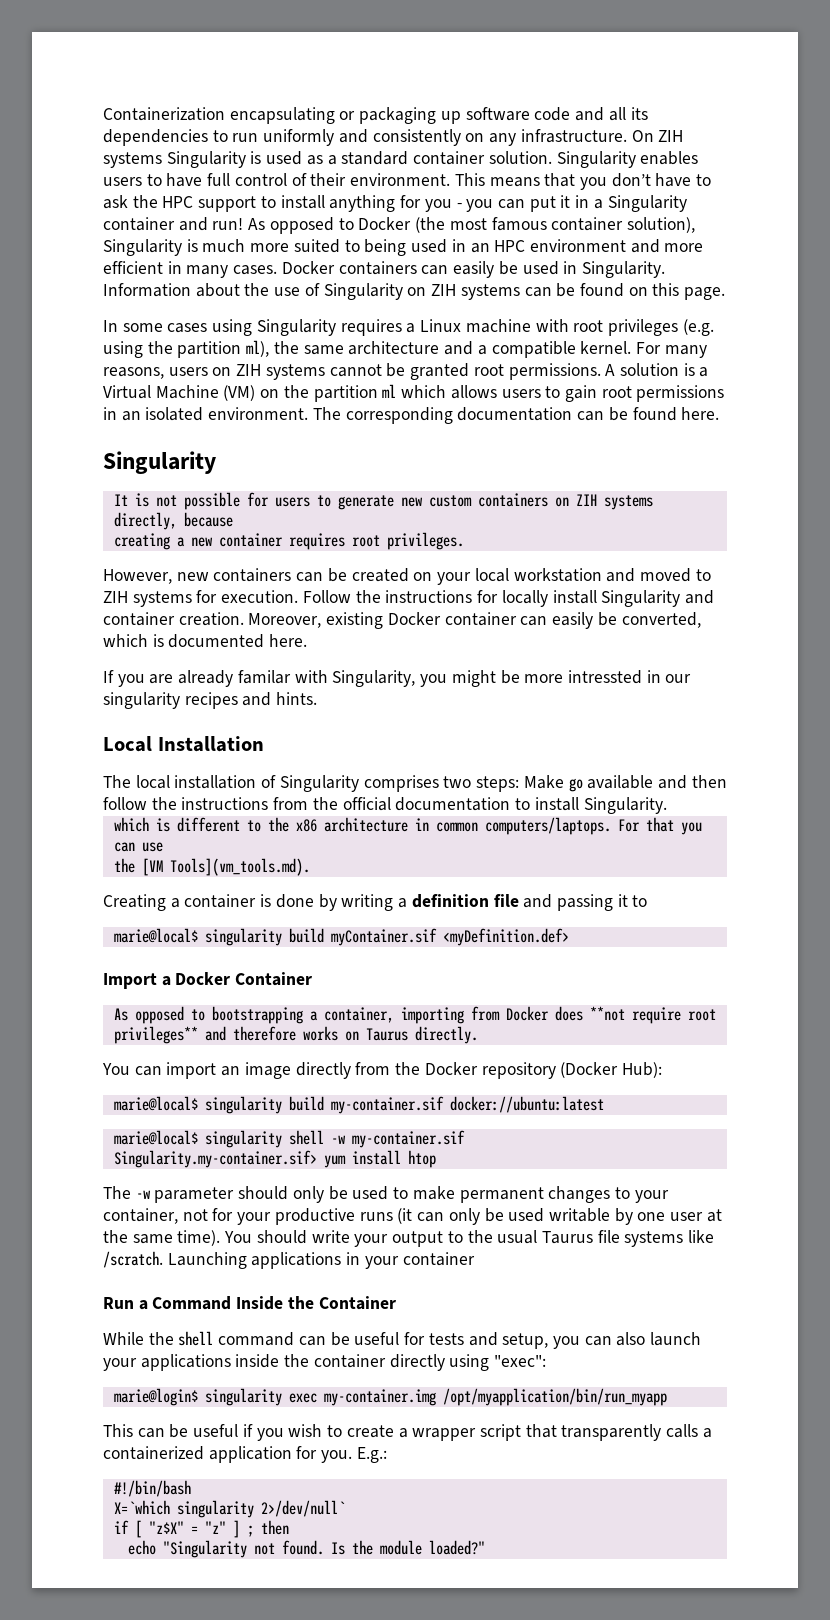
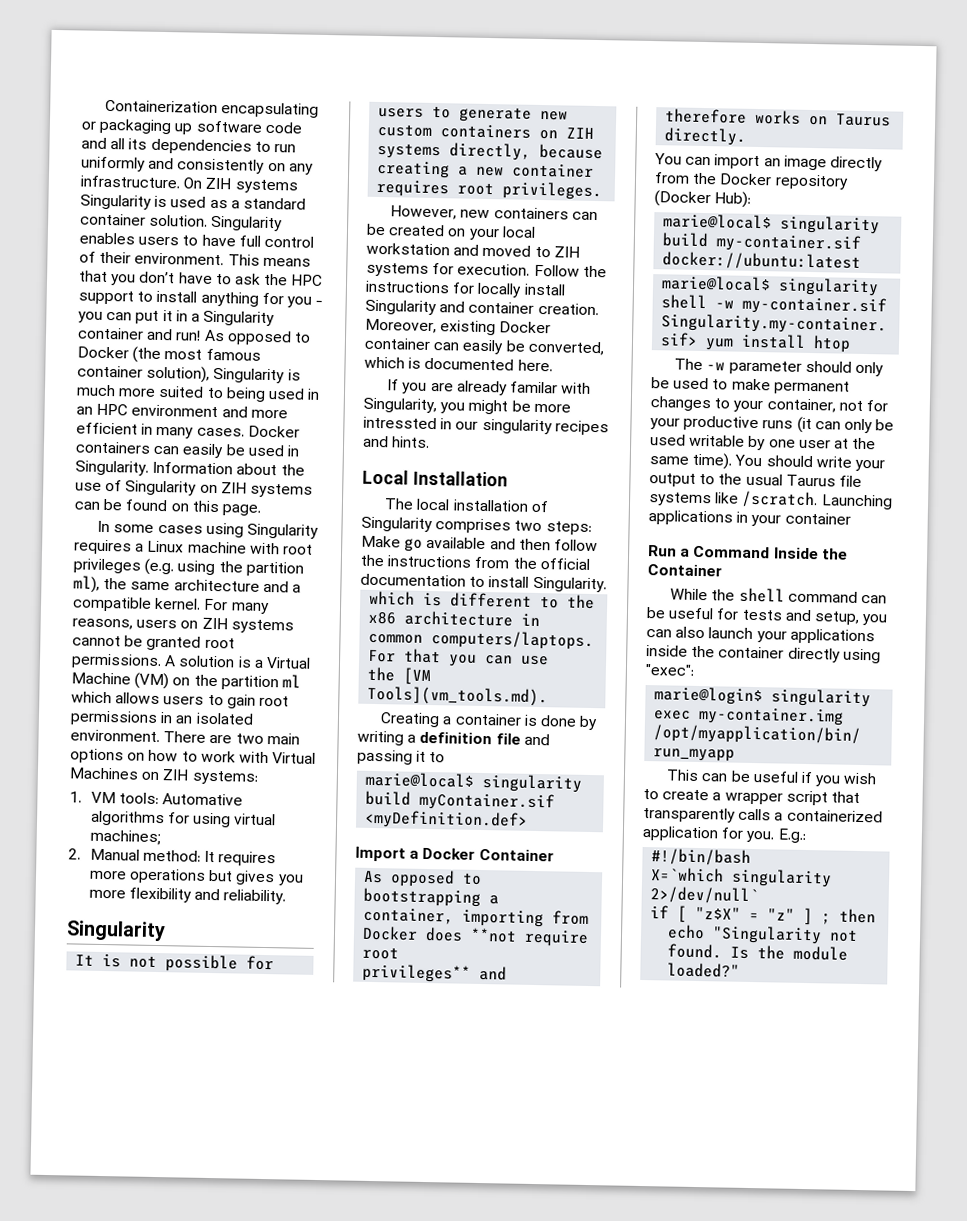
- The corresponding documentation can be found here.
+ There are two main options on how to work with Virtual Machines on ZIH systems:
+ 1. VM tools: Automative algorithms for using virtual machines;
+ 2. Manual method: It requires more operations but gives you more flexibility and reliability.

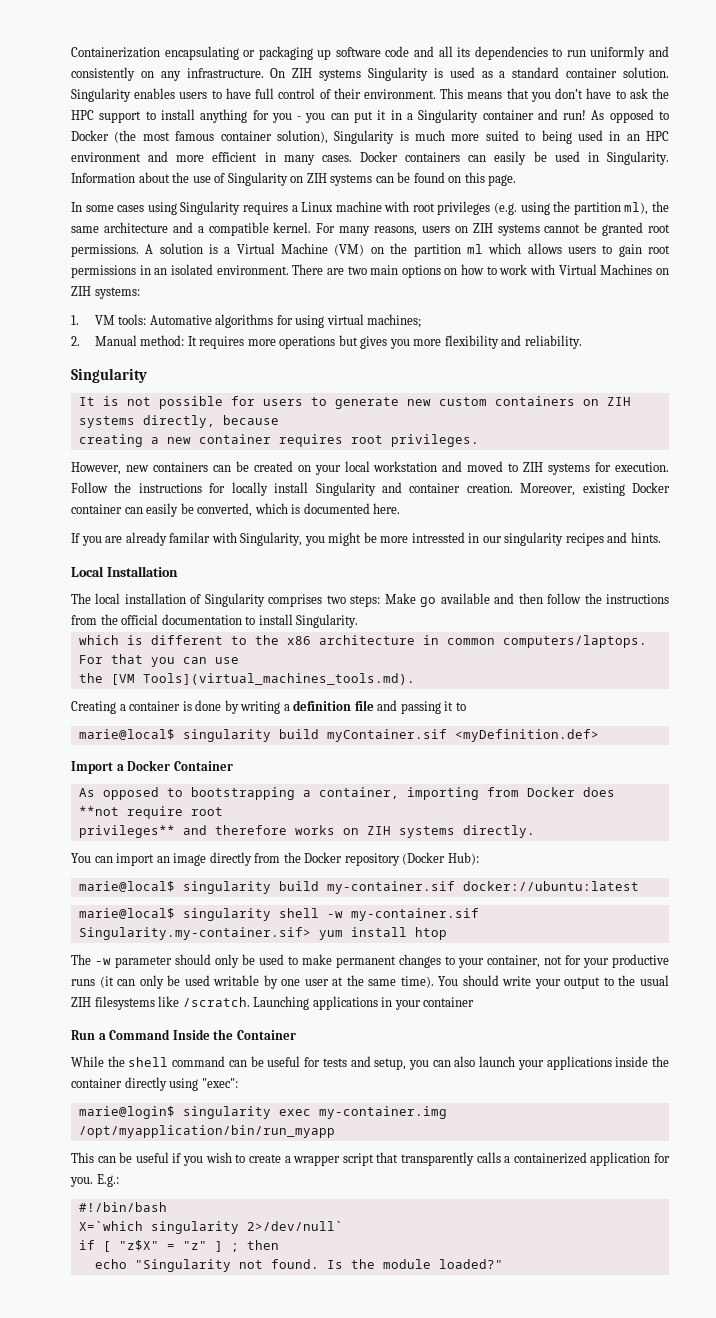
- the [VM Tools](vm_tools.md).
+ the [VM Tools](virtual_machines_tools.md).
- privileges** and therefore works on Taurus directly.
+ privileges** and therefore works on ZIH systems directly.
- You should write your output to the usual Taurus file systems like /scratch.
+ You should write your output to the usual ZIH filesystems like /scratch.

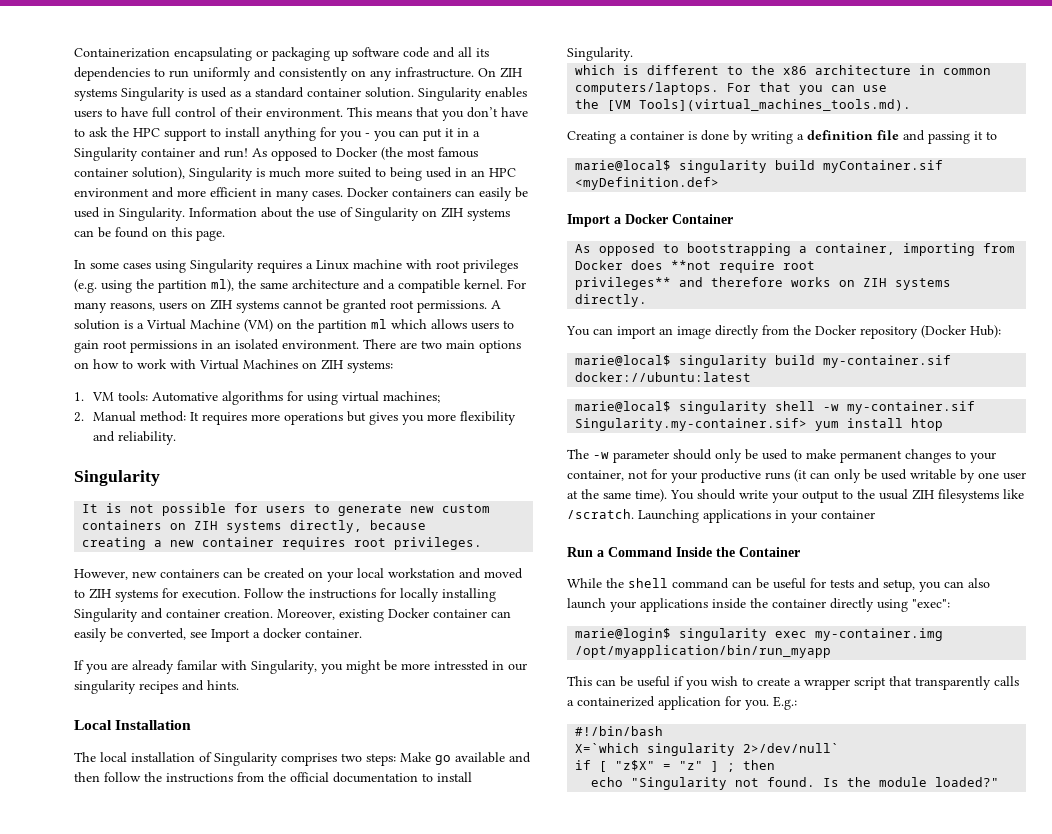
- Follow the instructions for locally install Singularity and container creation.
+ Follow the instructions for locally installing Singularity and container creation.
- Moreover, existing Docker container can easily be converted, which is documented here.
+ Moreover, existing Docker container can easily be converted, see Import a docker container.

